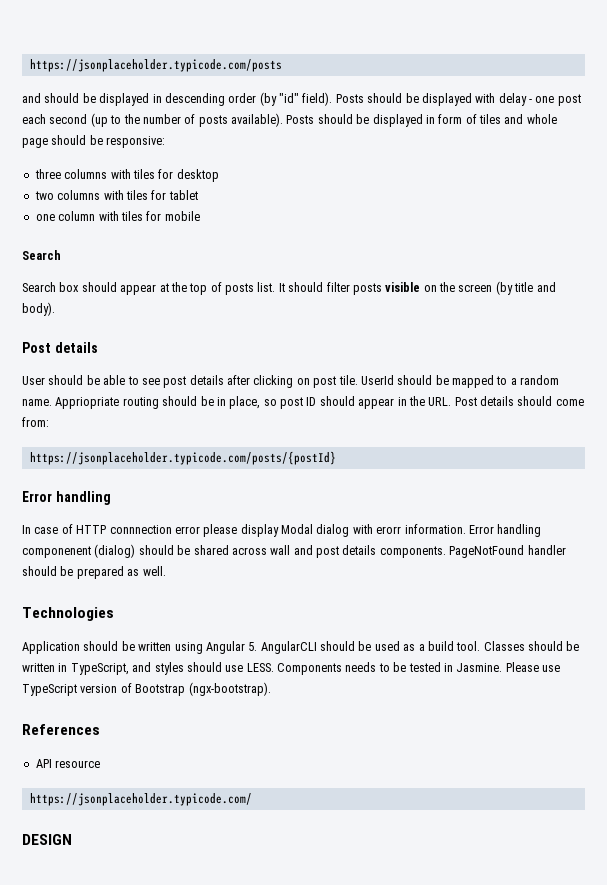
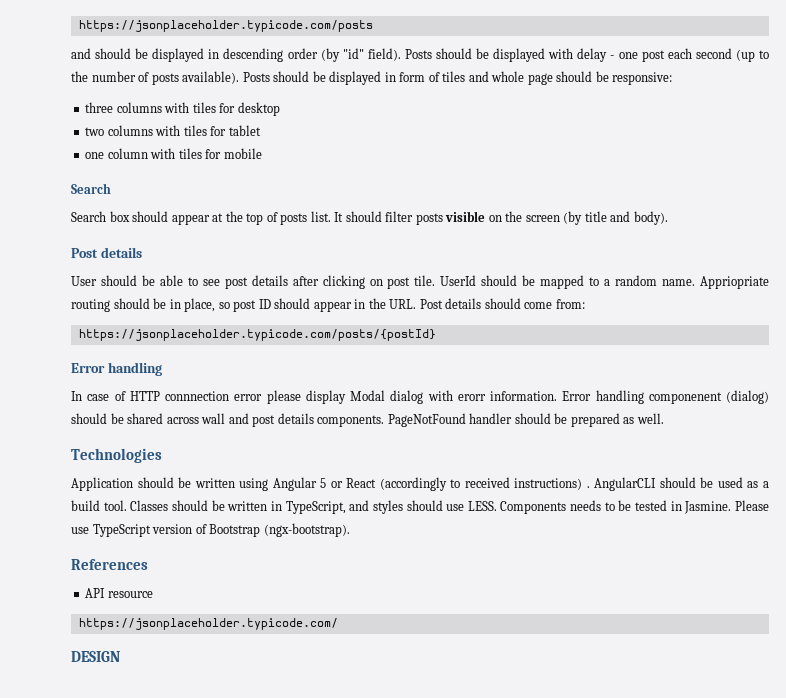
- Application should be written using Angular 5. AngularCLI should be used as a build tool.
+ Application should be written using Angular 5 or React (accordingly to received instructions) . AngularCLI should be used as a build tool.

